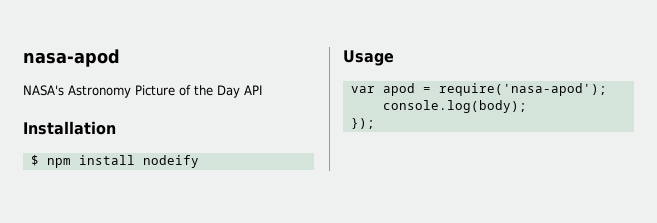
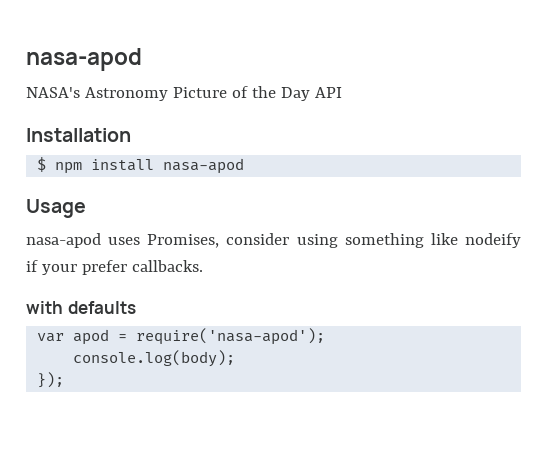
- $ npm install nodeify
+ $ npm install nasa-apod
+ nasa-apod uses Promises, consider using something like nodeify if your prefer callbacks.
+ with defaults

